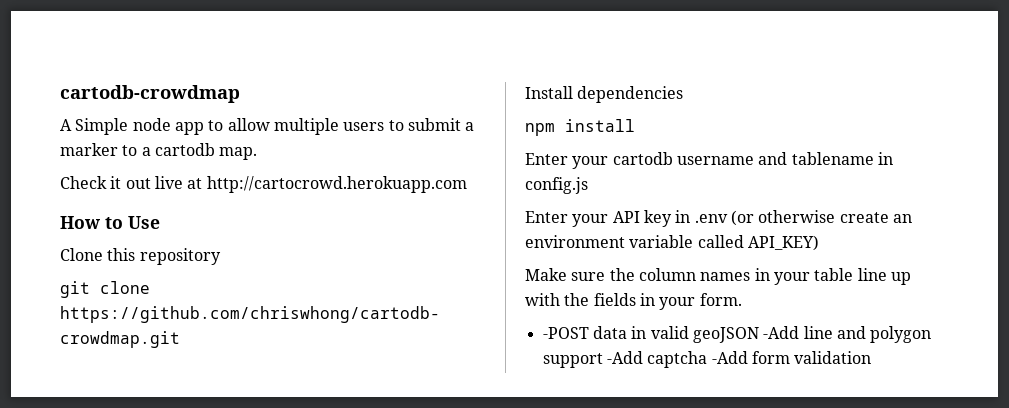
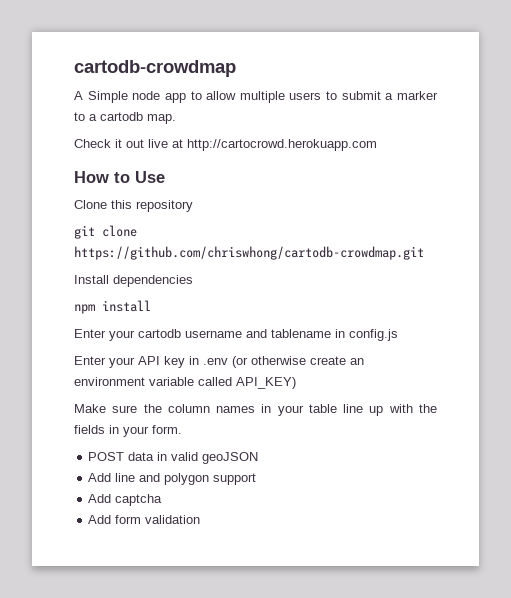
- -POST data in valid geoJSON -Add line and polygon support -Add captcha -Add form validation
+ POST data in valid geoJSON
+ Add line and polygon support
+ Add captcha
+ Add form validation

